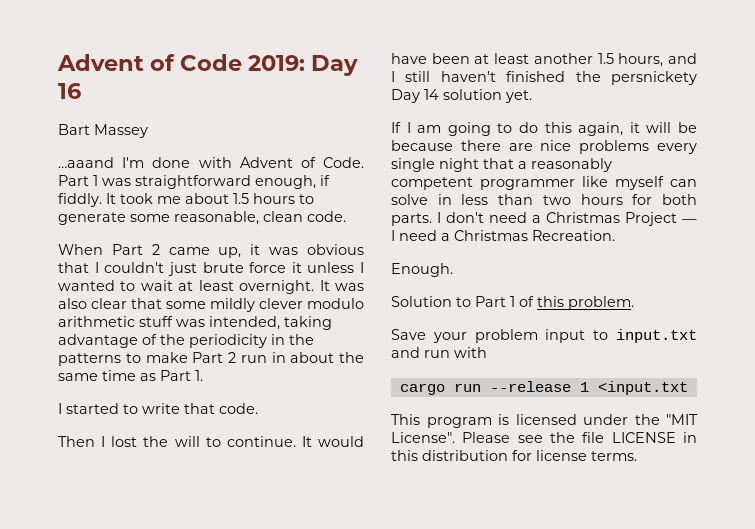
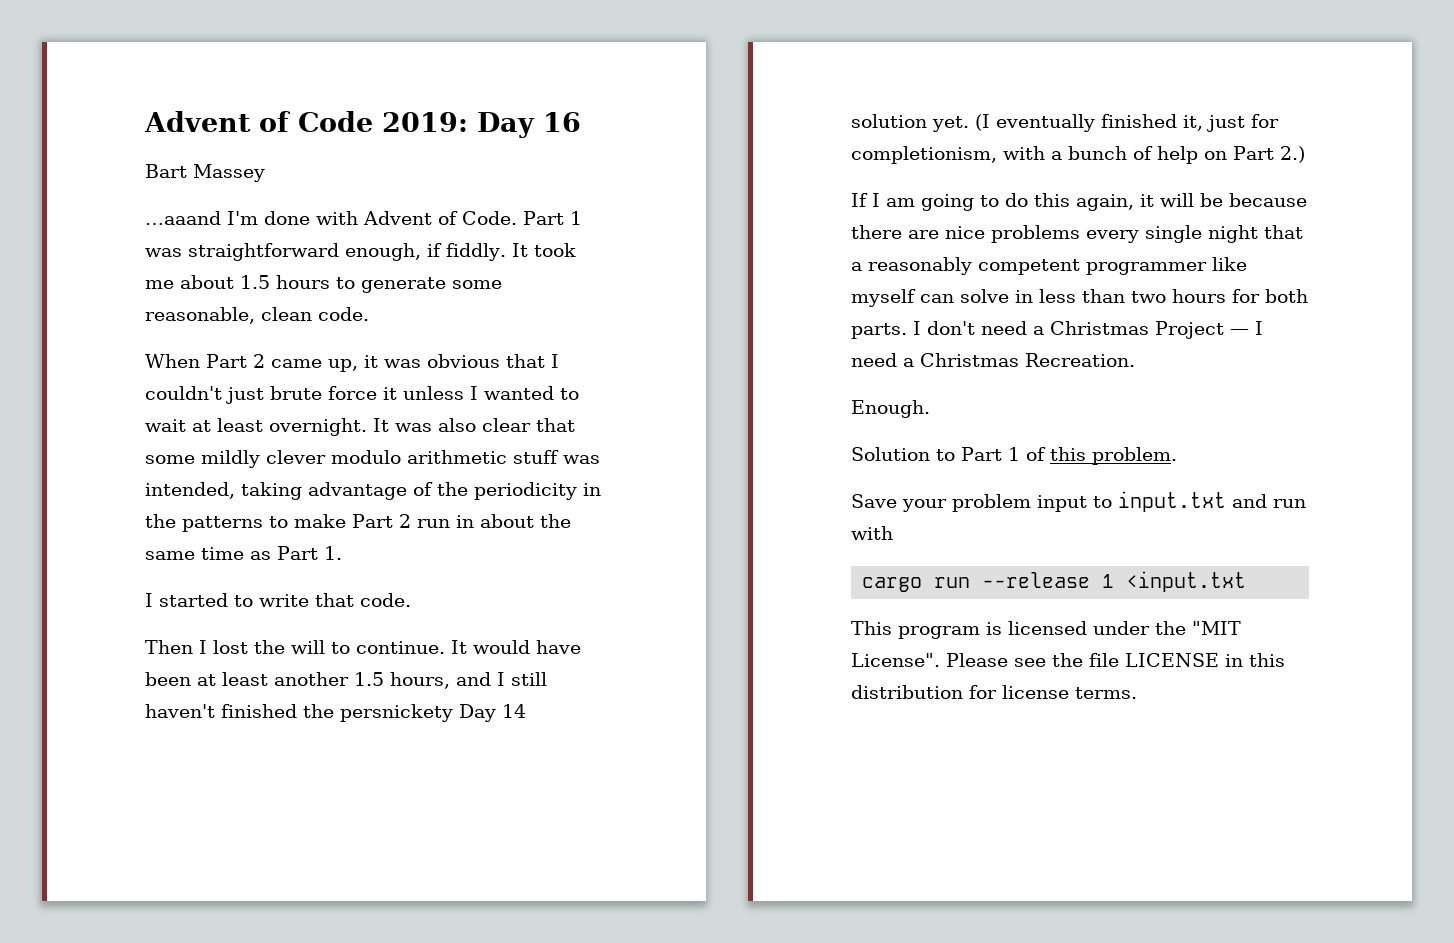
+ (I eventually finished it, just for completionism, with a bunch of help on Part 2.)

